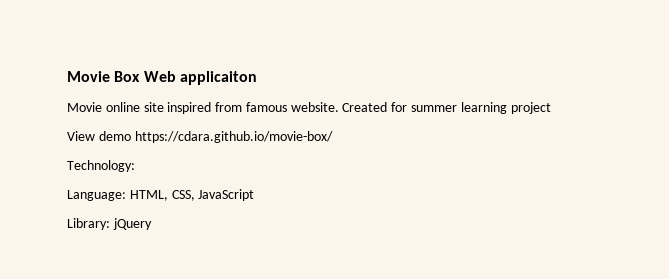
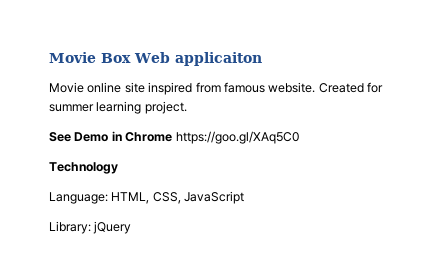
- Created for summer learning project
- View demo https://cdara.github.io/movie-box/
- Technology:
+ Created for summer learning project.
+ See Demo in Chrome https://goo.gl/XAq5C0
+ Technology

